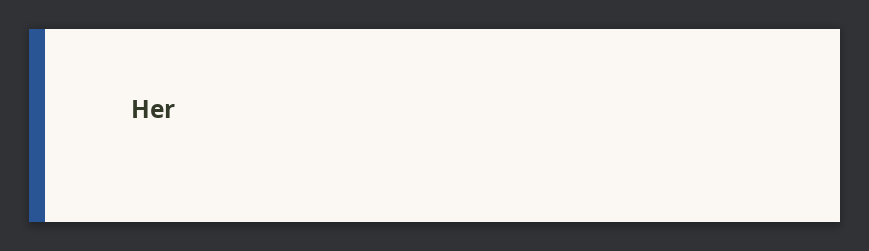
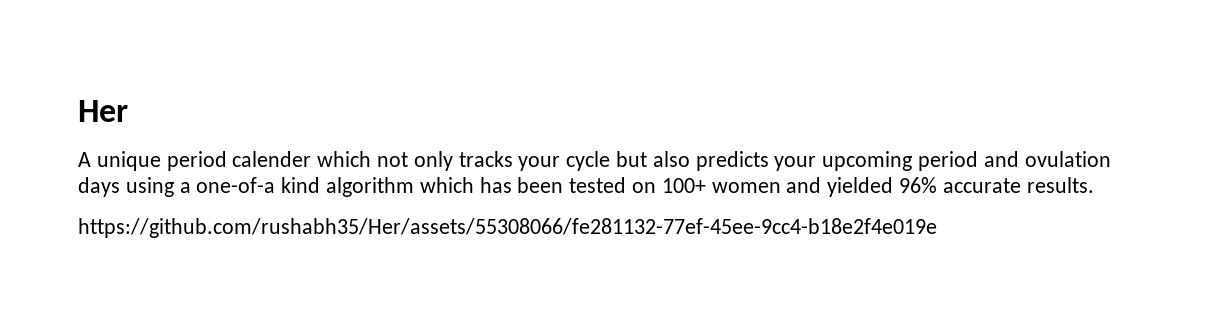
+ A unique period calender which not only tracks your cycle but also predicts your upcoming period and ovulation days using a one-of-a kind algorithm which has been tested on 100+ women and yielded 96% accurate results.
+ https://github.com/rushabh35/Her/assets/55308066/fe281132-77ef-45ee-9cc4-b18e2f4e019e

